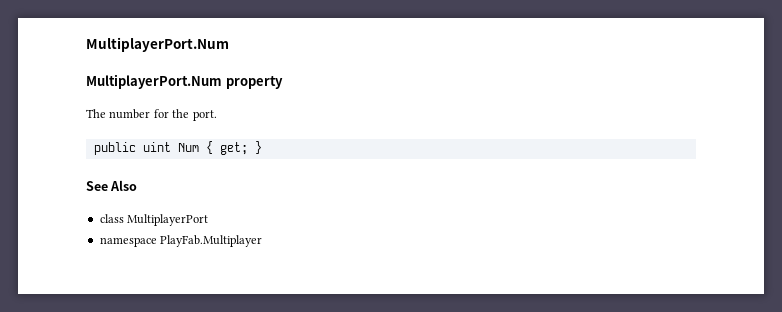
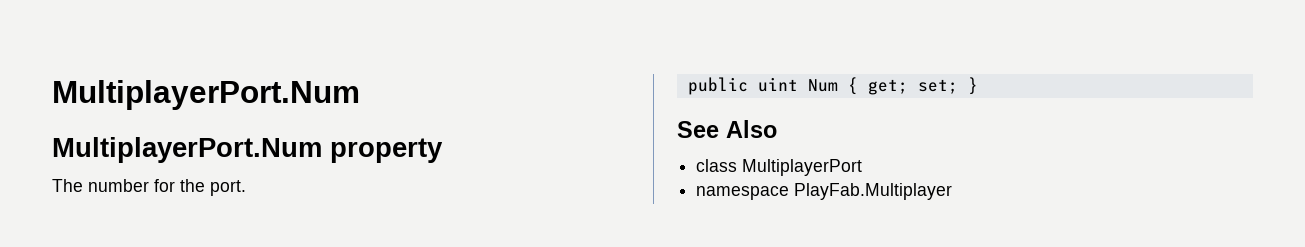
- public uint Num { get; }
+ public uint Num { get; set; }

